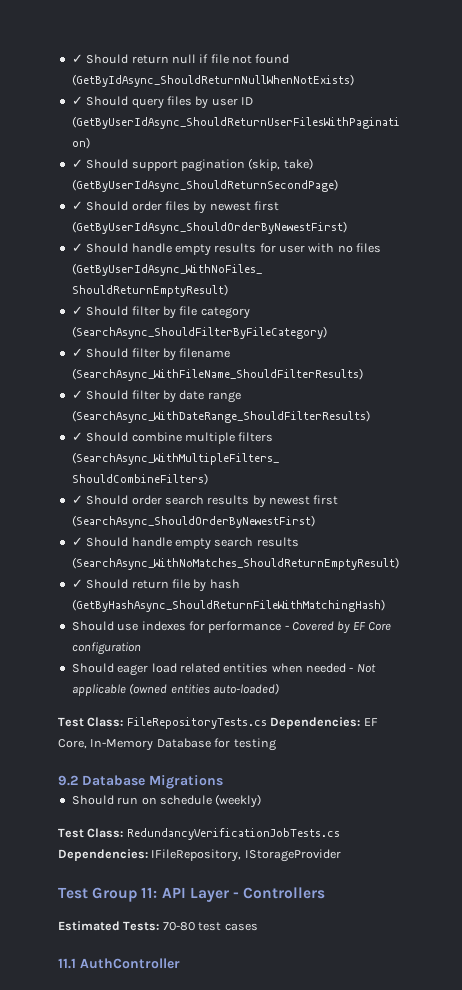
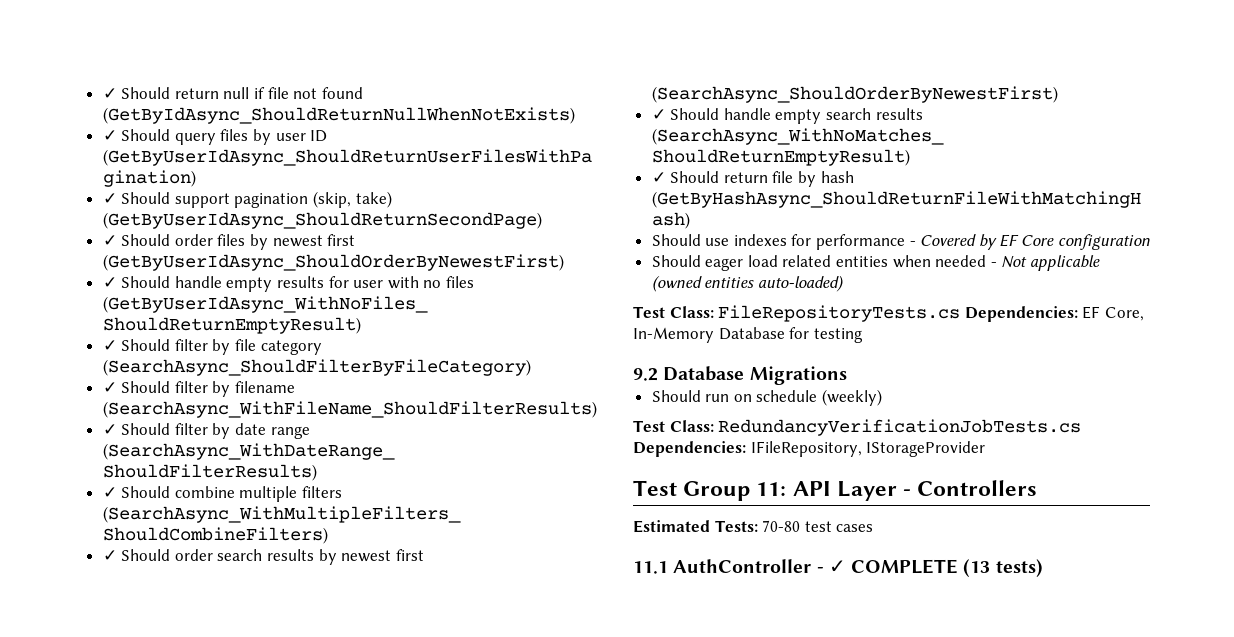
- 11.1 AuthController
+ 11.1 AuthController - ✓ COMPLETE (13 tests)

